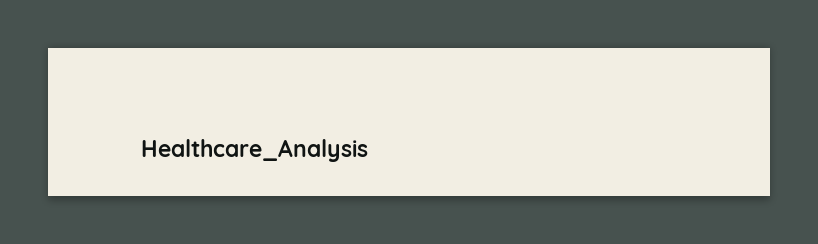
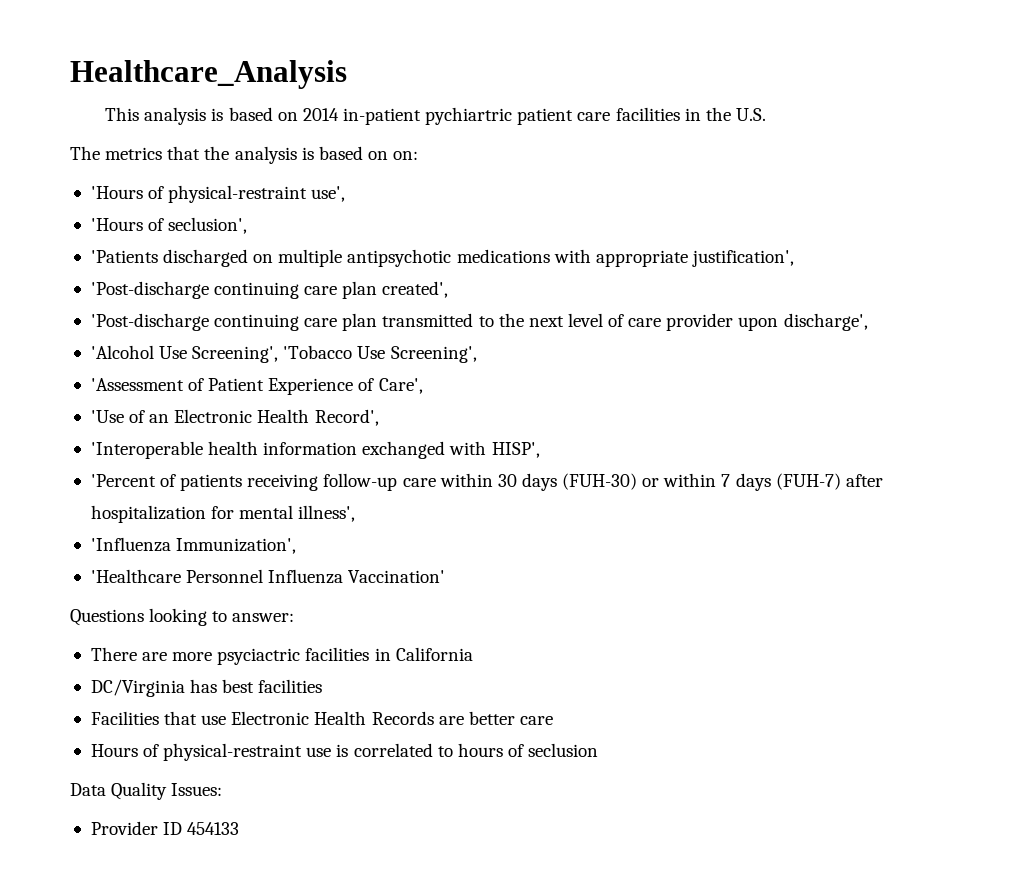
+ This analysis is based on 2014 in-patient pychiartric patient care facilities in the U.S.
+ The metrics that the analysis is based on on:
+ 'Hours of physical-restraint use',
+ 'Hours of seclusion',
+ 'Patients discharged on multiple antipsychotic medications with appropriate justification',
+ 'Post-discharge continuing care plan created',
+ 'Post-discharge continuing care plan transmitted to the next level of care provider upon discharge',
+ 'Alcohol Use Screening', 'Tobacco Use Screening',
+ 'Assessment of Patient Experience of Care',
+ 'Use of an Electronic Health Record',
+ 'Interoperable health information exchanged with HISP',
+ 'Percent of patients receiving follow-up care within 30 days (FUH-30) or within 7 days (FUH-7) after hospitalization for mental illness',
+ 'Influenza Immunization',
+ 'Healthcare Personnel Influenza Vaccination'
+ Questions looking to answer:
+ There are more psyciactric facilities in California
+ DC/Virginia has best facilities
+ Facilities that use Electronic Health Records are better care
+ Hours of physical-restraint use is correlated to hours of seclusion
+ Data Quality Issues:
+ Provider ID 454133

